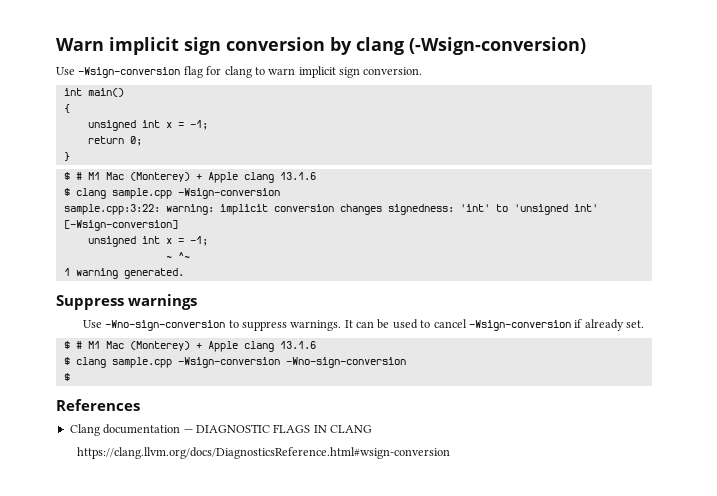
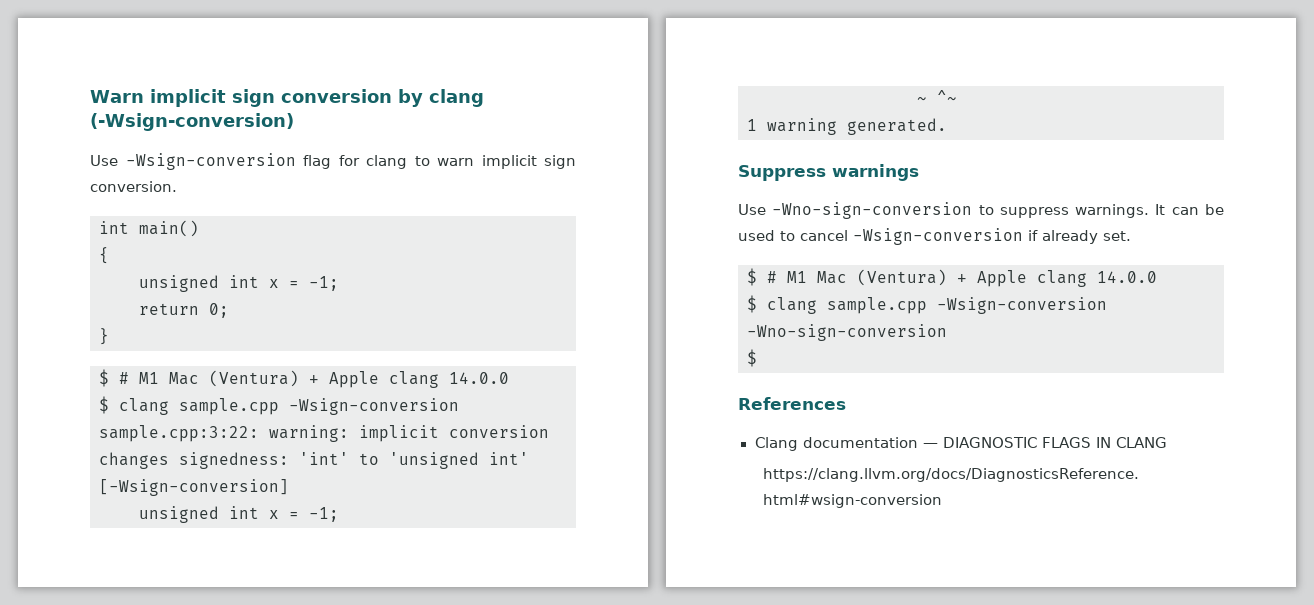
  }
- $ # M1 Mac (Monterey) + Apple clang 13.1.6
+ $ # M1 Mac (Ventura) + Apple clang 14.0.0
  It can be used to cancel -Wsign-conversion if already set.
- $ # M1 Mac (Monterey) + Apple clang 13.1.6
+ $ # M1 Mac (Ventura) + Apple clang 14.0.0

